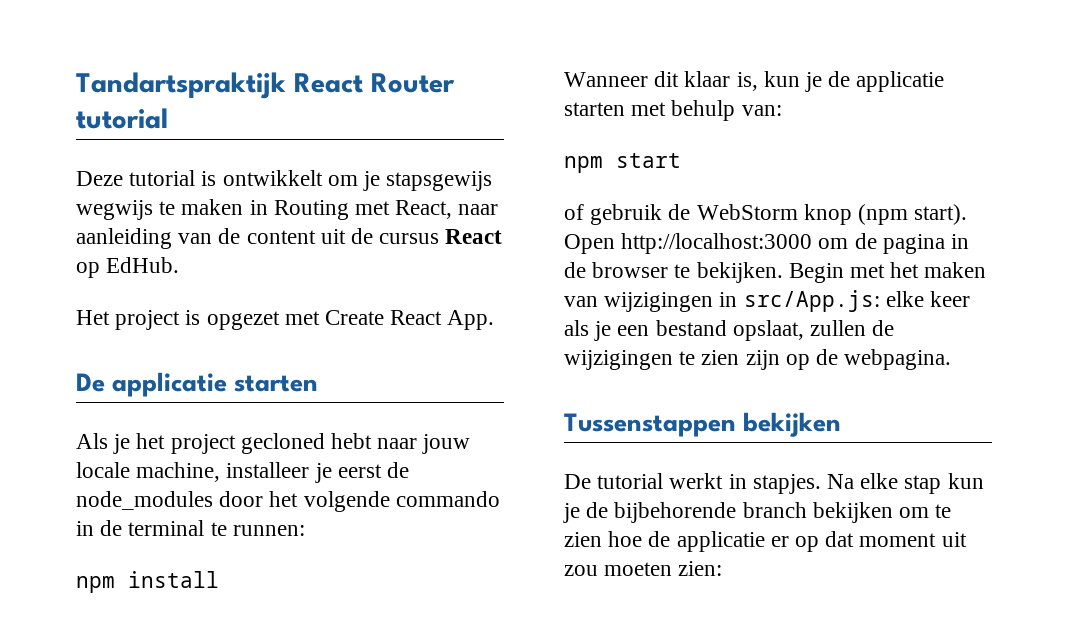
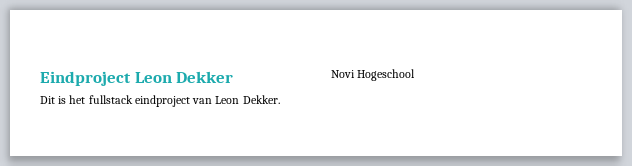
- Tandartspraktijk React Router tutorial
- Deze tutorial is ontwikkelt om je stapsgewijs wegwijs te maken in Routing met React, naar aanleiding van de content uit de cursus React op EdHub.
- Het project is opgezet met Create React App.
- De applicatie starten
- Als je het project gecloned hebt naar jouw locale machine, installeer je eerst de node_modules door het volgende commando in de terminal te runnen:
- npm install
- Wanneer dit klaar is, kun je de applicatie starten met behulp van:
- npm start
- of gebruik de WebStorm knop (npm start). Open http://localhost:3000 om de pagina in de browser te bekijken. Begin met het maken van wijzigingen in src/App.js: elke keer als je een bestand opslaat, zullen de wijzigingen te zien zijn op de webpagina.
- Tussenstappen bekijken
- De tutorial werkt in stapjes. Na elke stap kun je de bijbehorende branch bekijken om te zien hoe de applicatie er op dat moment uit zou moeten zien:
+ Eindproject Leon Dekker
+ Dit is het fullstack eindproject van Leon Dekker. Novi Hogeschool

